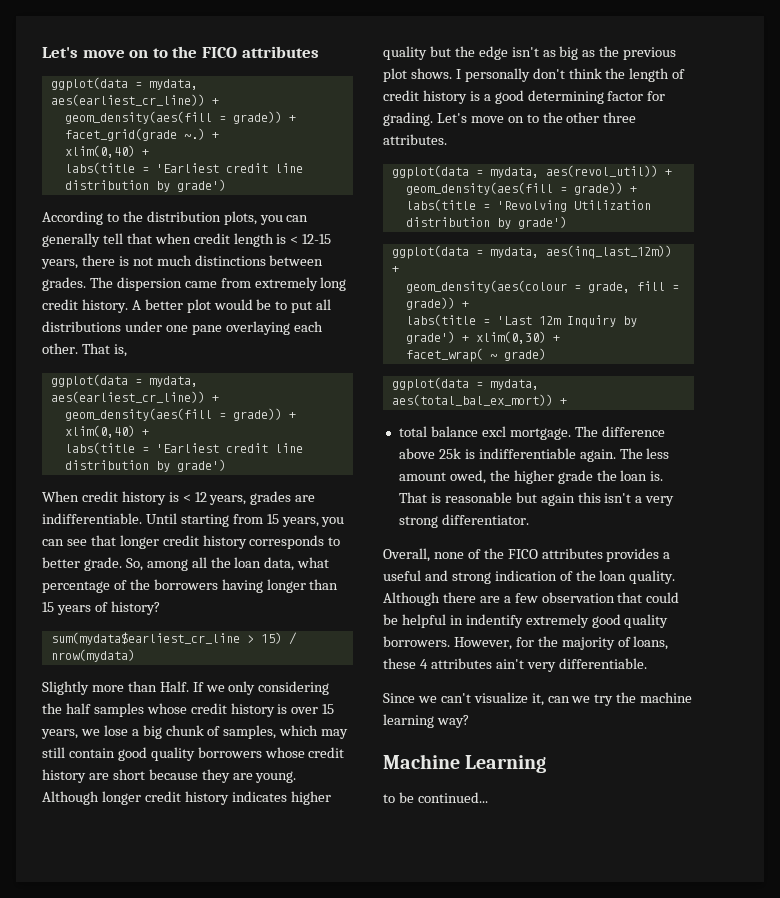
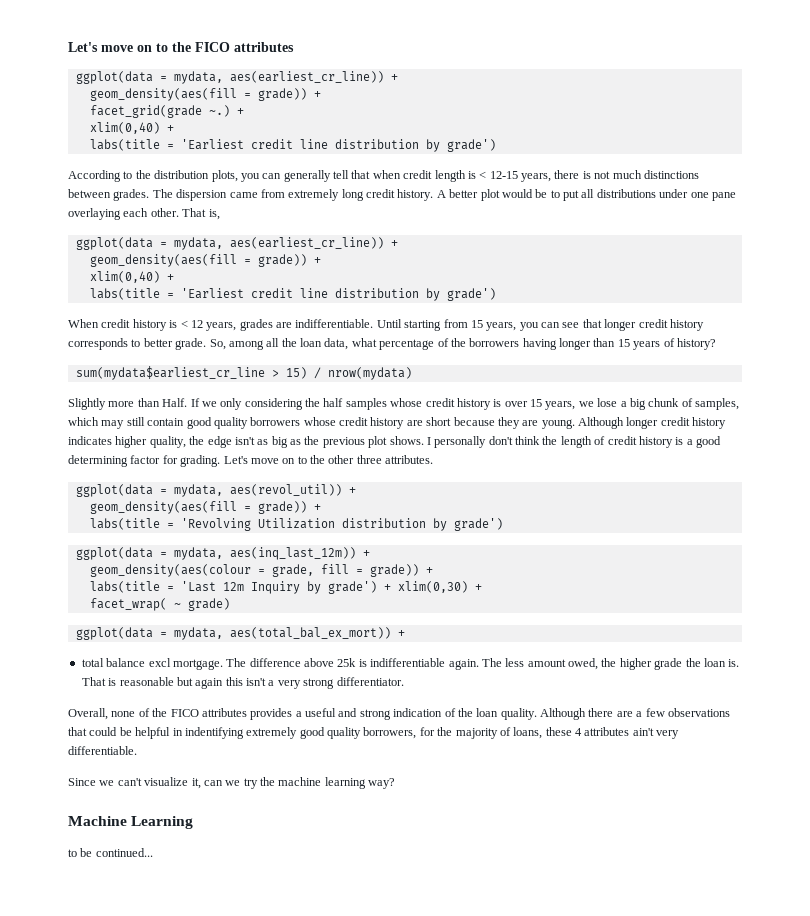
- Although longer credit history indicates higher quality but the edge isn't as big as the previous plot shows.
+ Although longer credit history indicates higher quality, the edge isn't as big as the previous plot shows.
- Although there are a few observation that could be helpful in indentify extremely good quality borrowers. However, for the majority of loans, these 4 attributes ain't very differentiable.
+ Although there are a few observations that could be helpful in indentifying extremely good quality borrowers, for the majority of loans, these 4 attributes ain't very differentiable.

